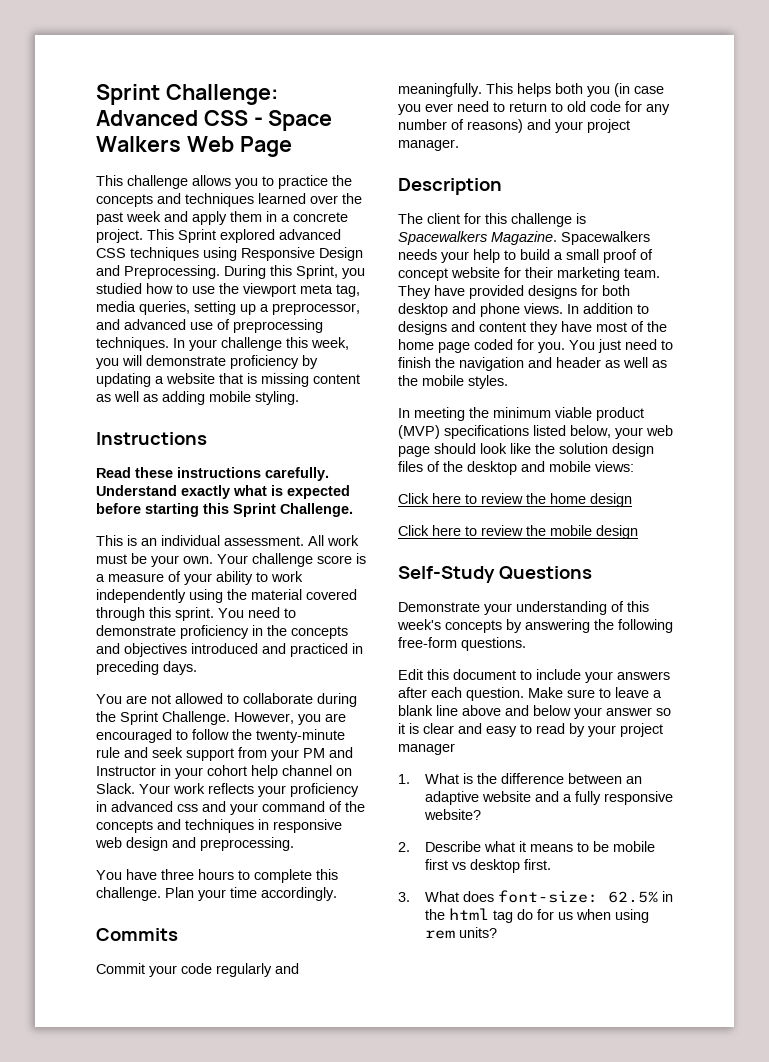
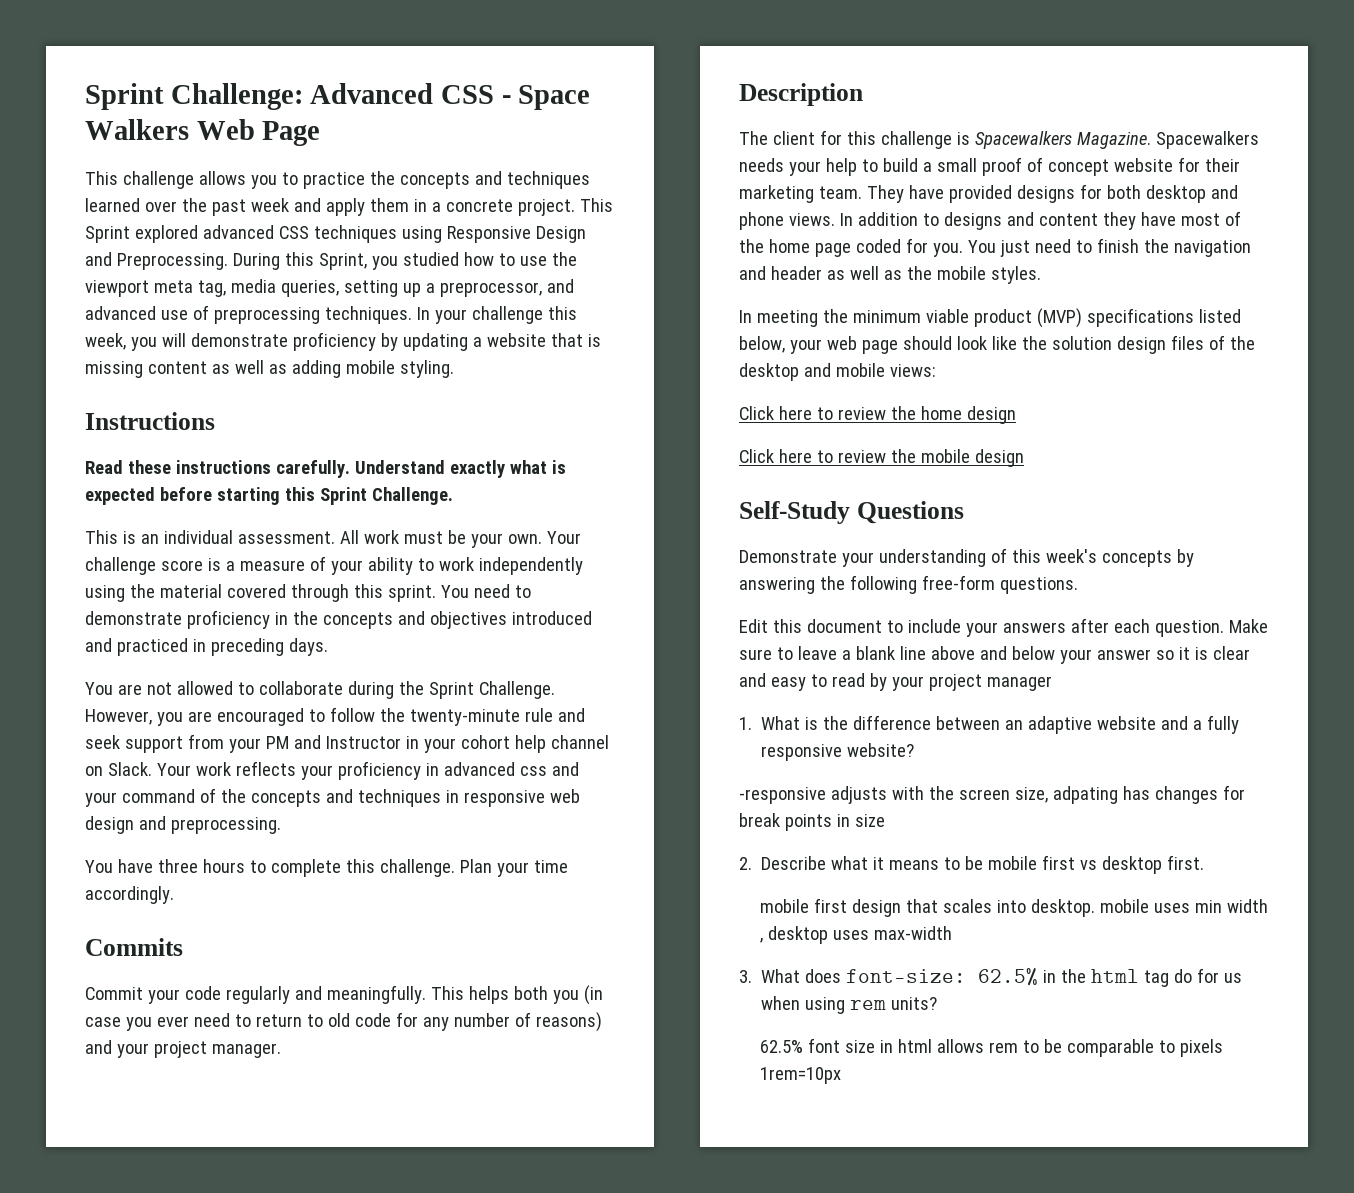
+ -responsive adjusts with the screen size, adpating has changes for break points in size
+ mobile first design that scales into desktop. mobile uses min width , desktop uses max-width
+ 62.5% font size in html allows rem to be comparable to pixels 1rem=10px

